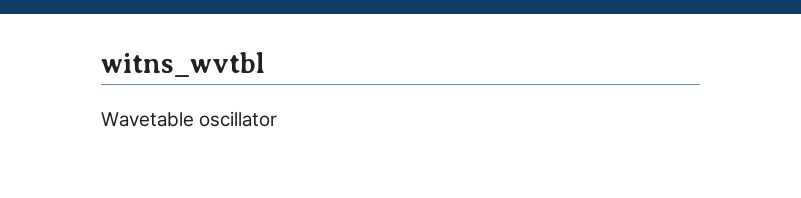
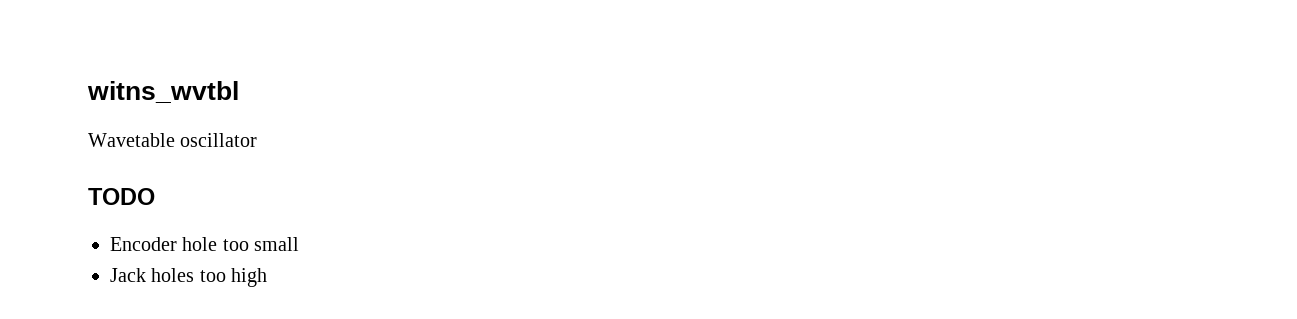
+ TODO
+ Encoder hole too small
+ Jack holes too high

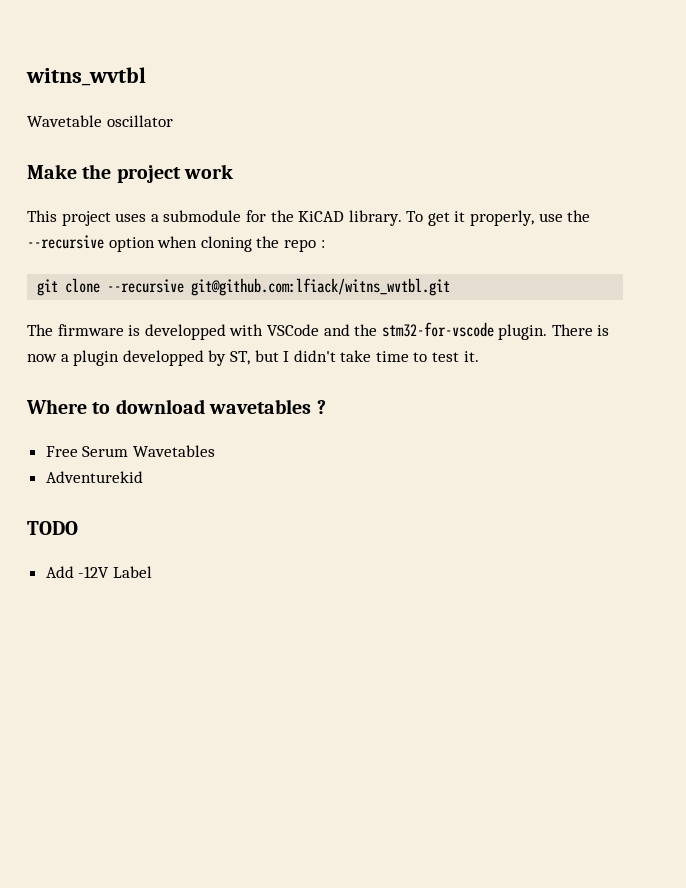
+ Make the project work
+ This project uses a submodule for the KiCAD library. To get it properly, use the --recursive option when cloning the repo :
+ git clone --recursive git@github.com:lfiack/witns_wvtbl.git
+ The firmware is developped with VSCode and the stm32-for-vscode plugin. There is now a plugin developped by ST, but I didn't take time to test it.
+ Where to download wavetables ?
+ Free Serum Wavetables
+ Adventurekid
  TODO
- Encoder hole too small
- Jack holes too high
+ Add -12V Label

